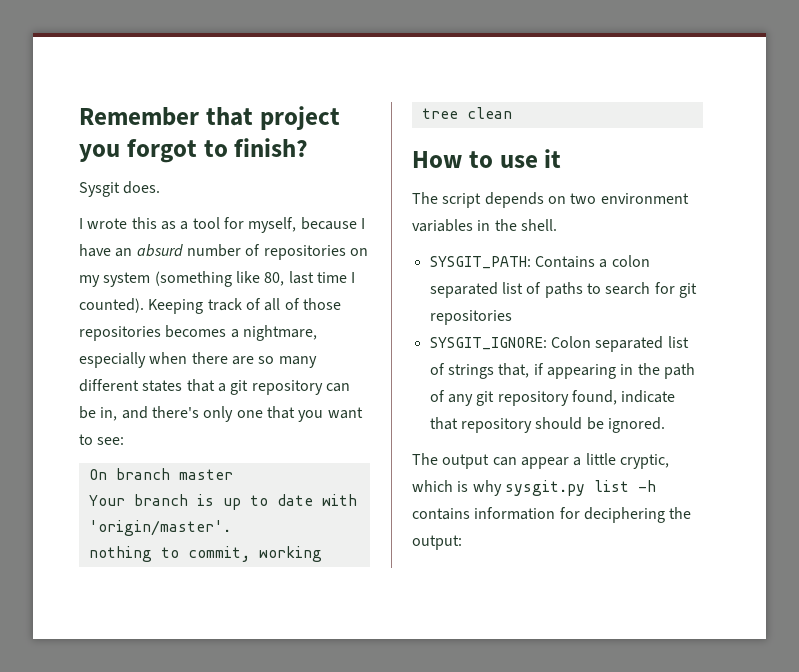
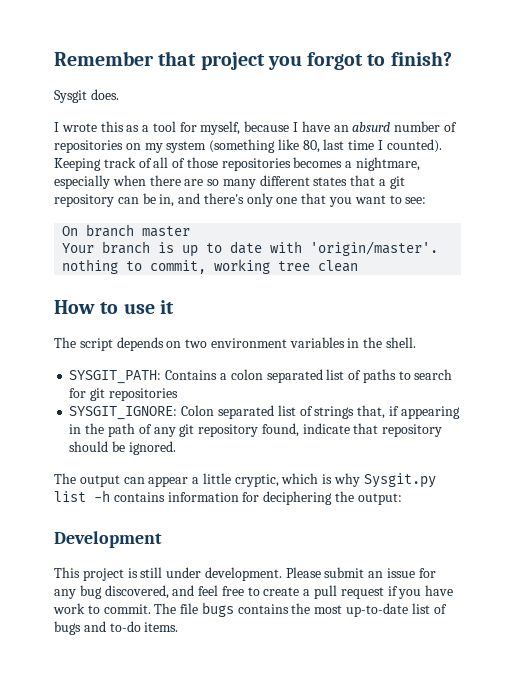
- The output can appear a little cryptic, which is why sysgit.py list -h contains information for deciphering the output:
+ The output can appear a little cryptic, which is why Sysgit.py list -h contains information for deciphering the output:
+ Development
+ This project is still under development. Please submit an issue for any bug discovered, and feel free to create a pull request if you have work to commit. The file bugs contains the most up-to-date list of bugs and to-do items.

